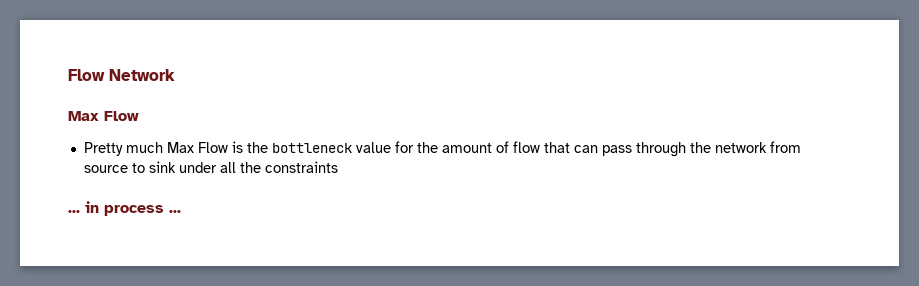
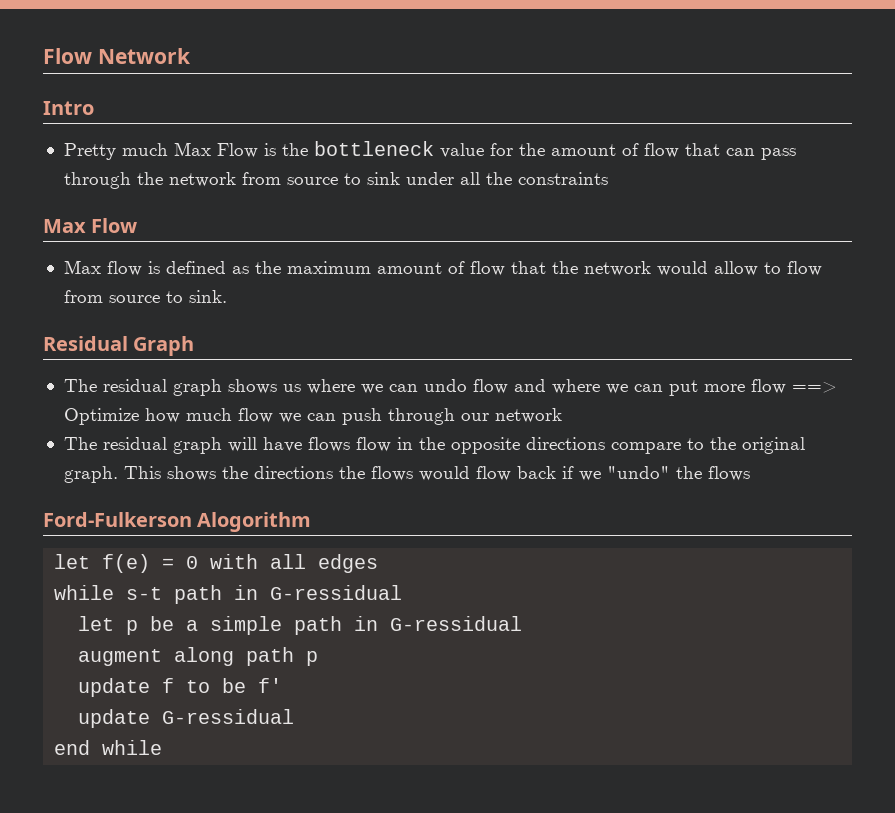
  Flow Network
- Max Flow
+ Intro
  Pretty much Max Flow is the bottleneck value for the amount of flow that can pass through the network from source to sink under all the constraints
- ... in process ...
+ Max Flow
+ Max flow is defined as the maximum amount of flow that the network would allow to flow from source to sink.
+ Residual Graph
+ The residual graph shows us where we can undo flow and where we can put more flow ==> Optimize how much flow we can push through our network
+ The residual graph will have flows flow in the opposite directions compare to the original graph. This shows the directions the flows would flow back if we "undo" the flows
+ Ford-Fulkerson Alogorithm
+ let f(e) = 0 with all edges
+ while s-t path in G-ressidual
+ let p be a simple path in G-ressidual
+ augment along path p
+ update f to be f'
+ update G-ressidual
+ end while

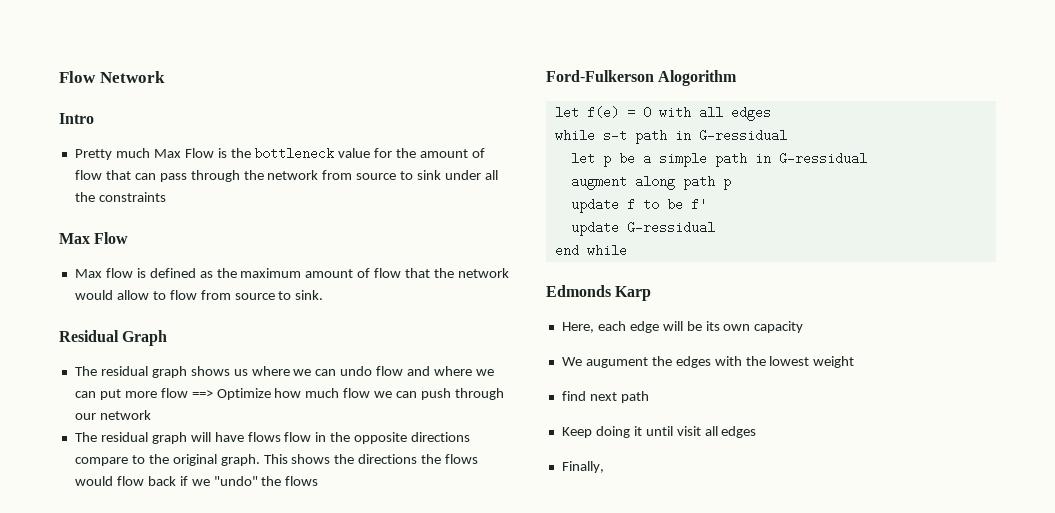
+ Edmonds Karp
+ Here, each edge will be its own capacity
+ We augument the edges with the lowest weight
+ find next path
+ Keep doing it until visit all edges
+ Finally,

